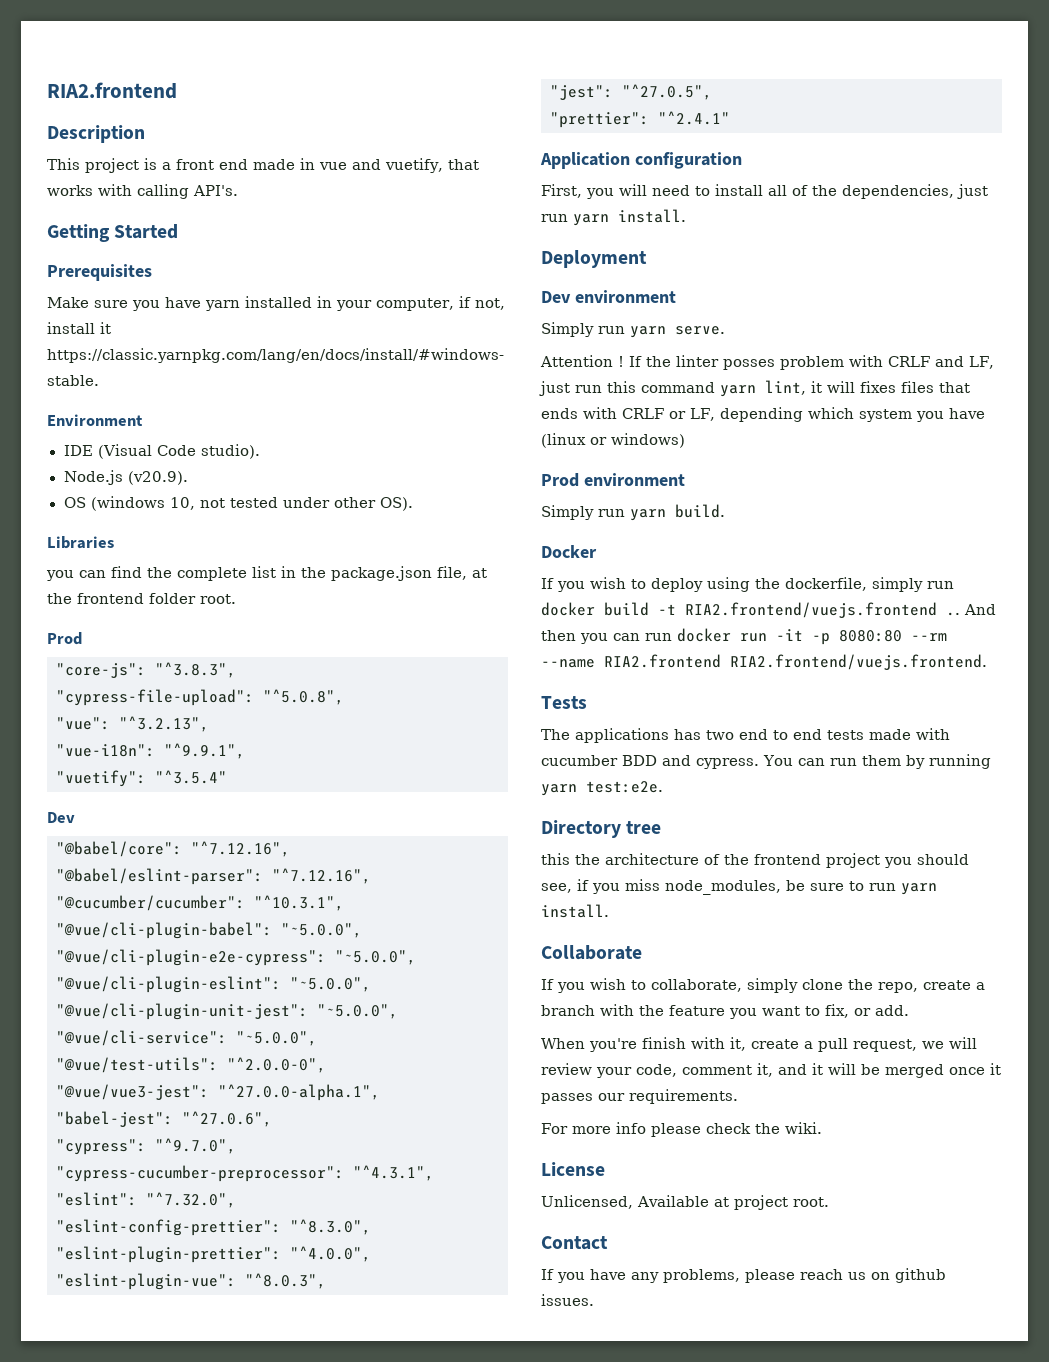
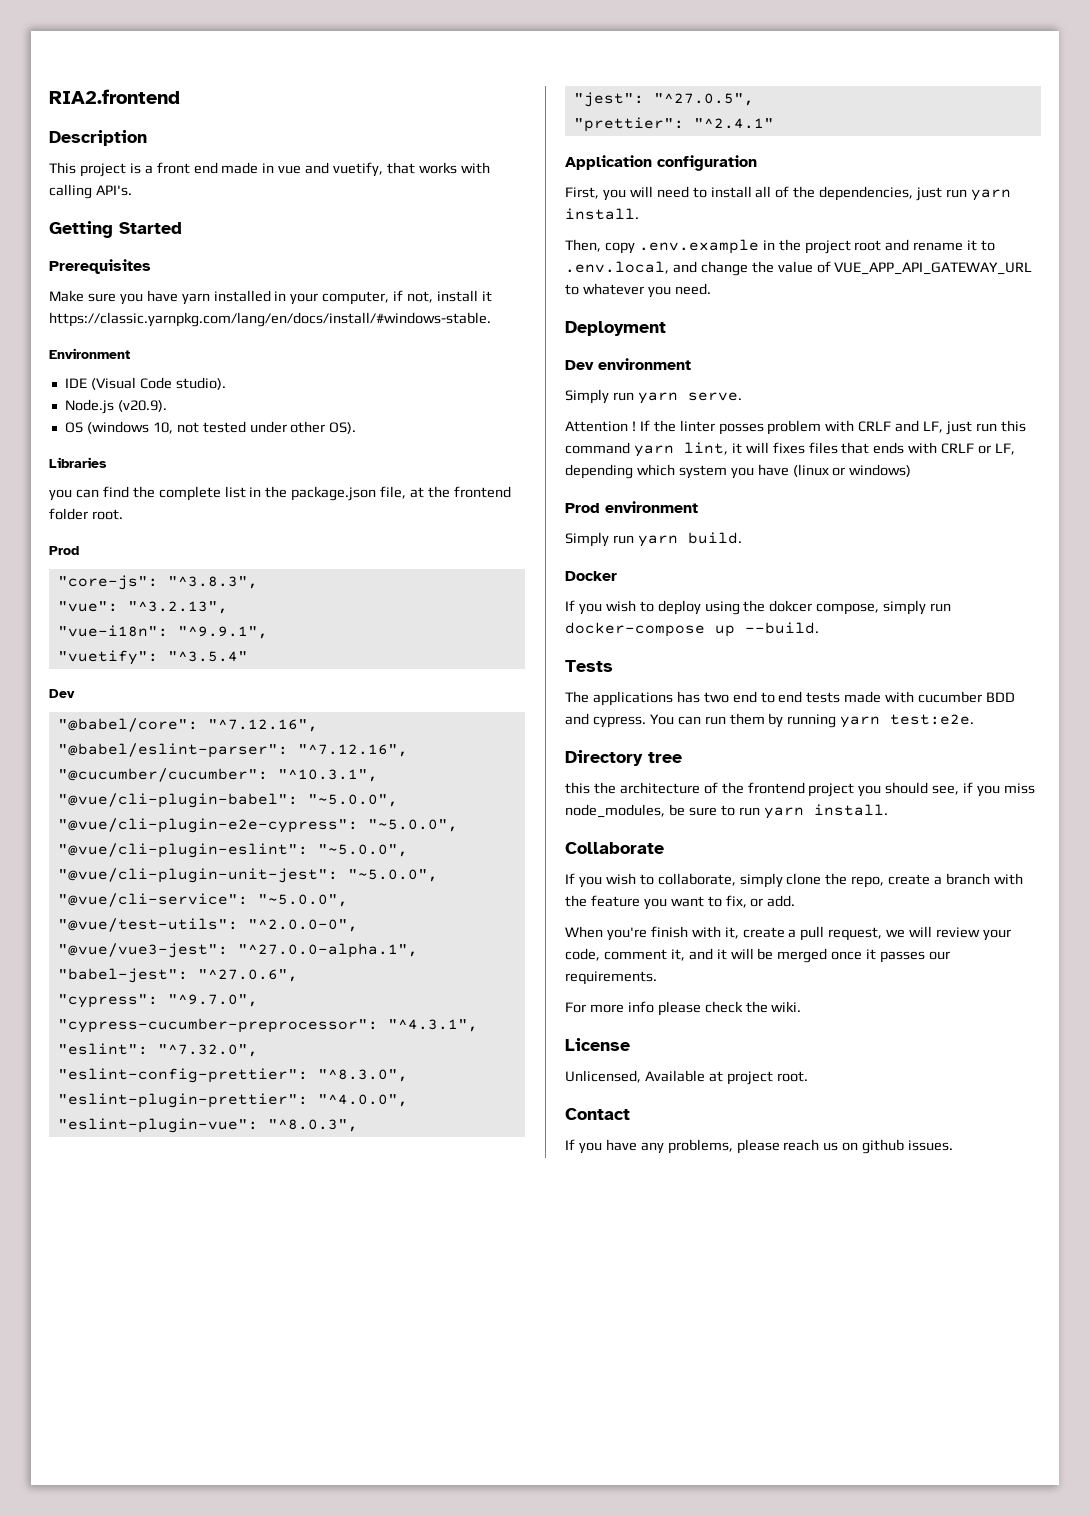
- "cypress-file-upload": "^5.0.8",
+ Then, copy .env.example in the project root and rename it to .env.local, and change the value of VUE_APP_API_GATEWAY_URL to whatever you need.
- If you wish to deploy using the dockerfile, simply run docker build -t RIA2.frontend/vuejs.frontend .. And then you can run docker run -it -p 8080:80 --rm --name RIA2.frontend RIA2.frontend/vuejs.frontend.
+ If you wish to deploy using the dokcer compose, simply run docker-compose up --build.

